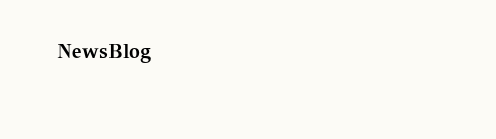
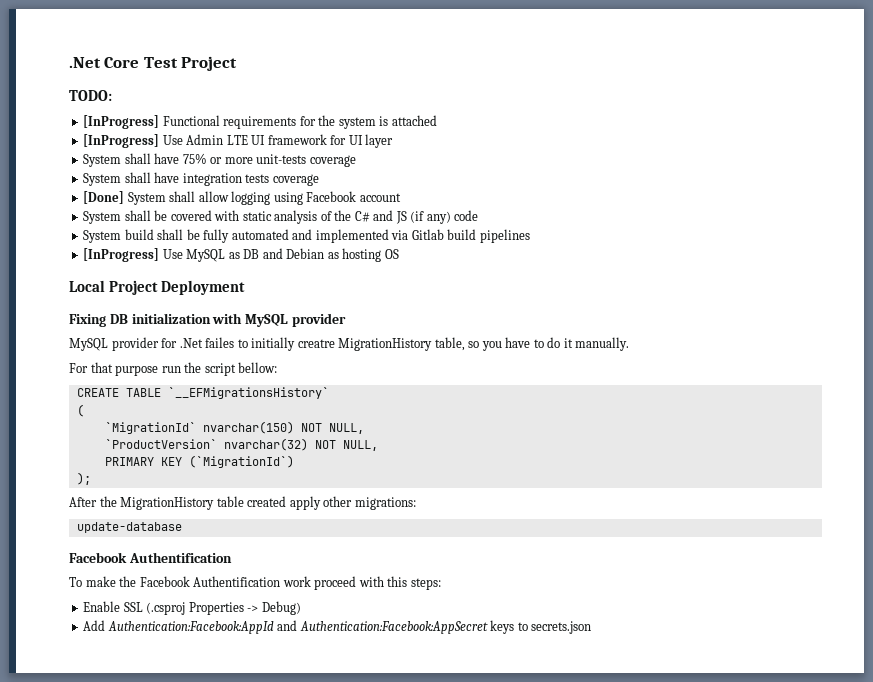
- NewsBlog
+ .Net Core Test Project
+ TODO:
+ [InProgress] Functional requirements for the system is attached
+ [InProgress] Use Admin LTE UI framework for UI layer
+ System shall have 75% or more unit-tests coverage
+ System shall have integration tests coverage
+ [Done] System shall allow logging using Facebook account
+ System shall be covered with static analysis of the C# and JS (if any) code
+ System build shall be fully automated and implemented via Gitlab build pipelines
+ [InProgress] Use MySQL as DB and Debian as hosting OS
+ Local Project Deployment
+ Fixing DB initialization with MySQL provider
+ MySQL provider for .Net failes to initially creatre MigrationHistory table, so you have to do it manually.
+ For that purpose run the script bellow:
+ CREATE TABLE `__EFMigrationsHistory`
+ (
+ `MigrationId` nvarchar(150) NOT NULL,
+ `ProductVersion` nvarchar(32) NOT NULL,
+ PRIMARY KEY (`MigrationId`)
+ );
+ After the MigrationHistory table created apply other migrations:
+ update-database
+ Facebook Authentification
+ To make the Facebook Authentification work proceed with this steps:
+ Enable SSL (.csproj Properties -> Debug)
+ Add Authentication:Facebook:AppId and Authentication:Facebook:AppSecret keys to secrets.json

